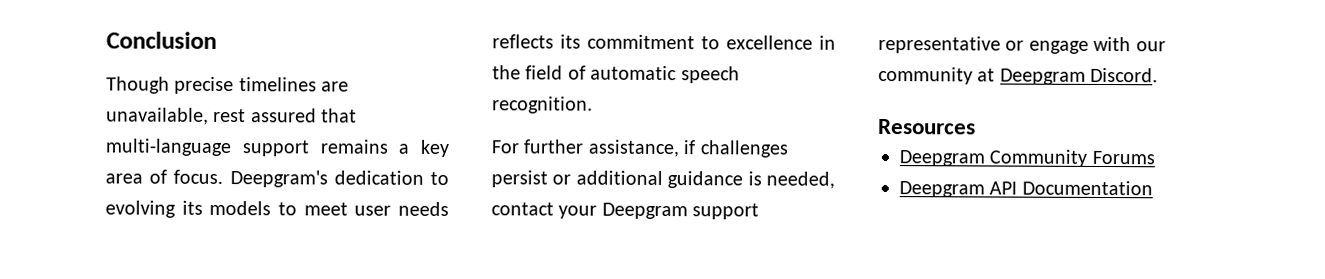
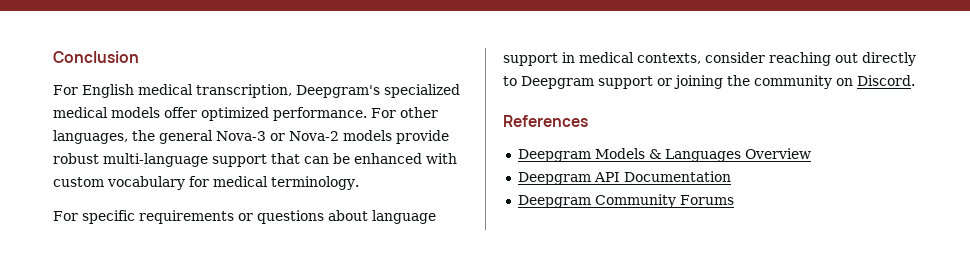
- Though precise timelines are unavailable, rest assured that multi-language support remains a key area of focus. Deepgram's dedication to evolving its models to meet user needs reflects its commitment to excellence in the field of automatic speech recognition.
- For further assistance, if challenges persist or additional guidance is needed, contact your Deepgram support representative or engage with our community at Deepgram Discord.
- Resources
+ For English medical transcription, Deepgram's specialized medical models offer optimized performance. For other languages, the general Nova-3 or Nova-2 models provide robust multi-language support that can be enhanced with custom vocabulary for medical terminology.
+ For specific requirements or questions about language support in medical contexts, consider reaching out directly to Deepgram support or joining the community on Discord.
+ References
+ Deepgram Models & Languages Overview
+ Deepgram API Documentation
- Deepgram API Documentation

